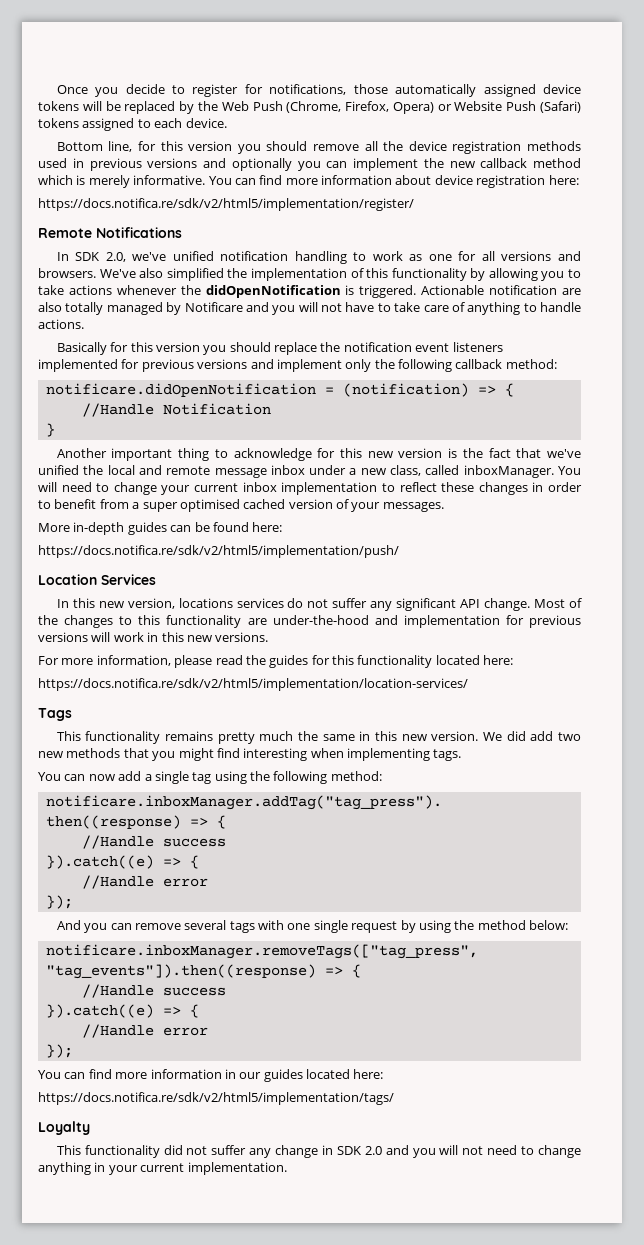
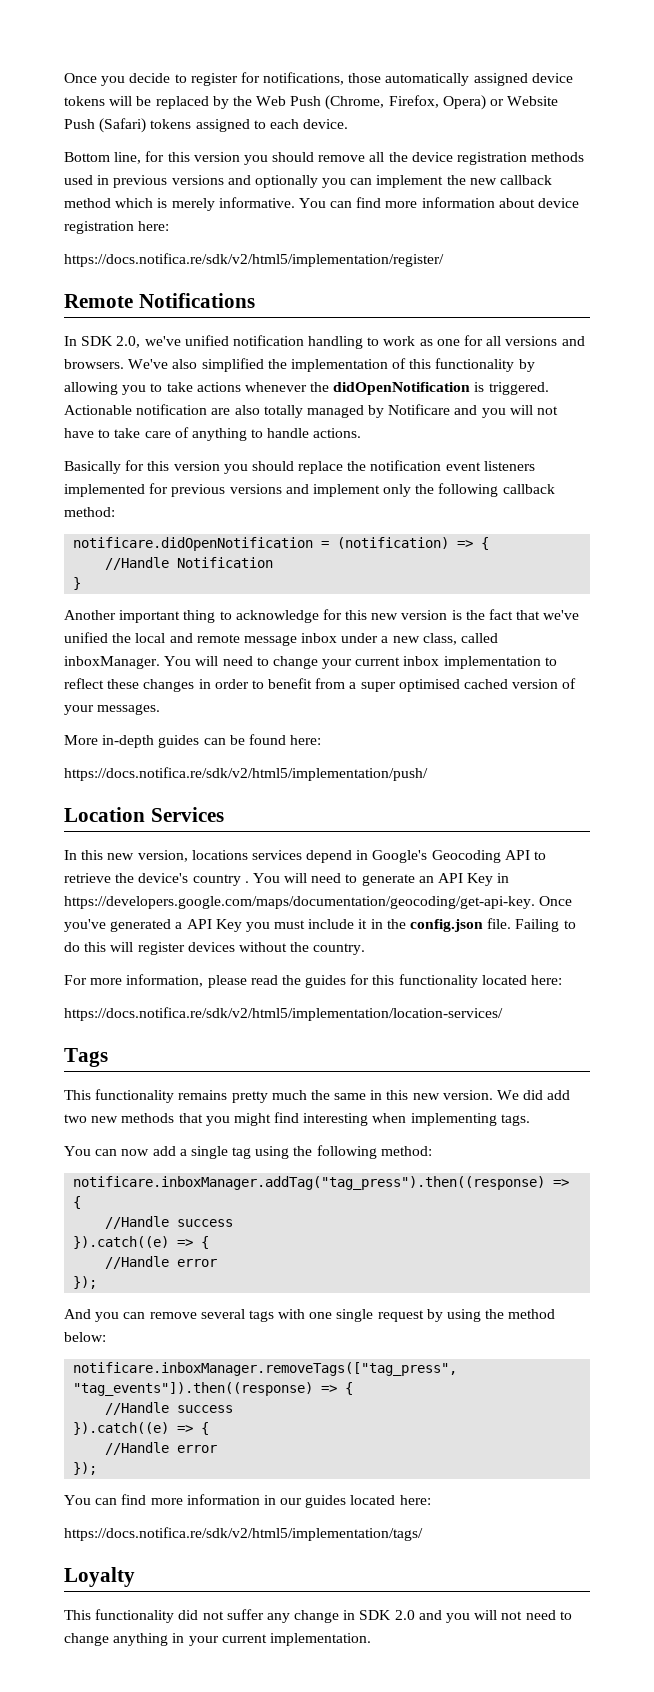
- In this new version, locations services do not suffer any significant API change. Most of the changes to this functionality are under-the-hood and implementation for previous versions will work in this new versions.
+ In this new version, locations services depend in Google's Geocoding API to retrieve the device's country . You will need to generate an API Key in https://developers.google.com/maps/documentation/geocoding/get-api-key. Once you've generated a API Key you must include it in the config.json file. Failing to do this will register devices without the country.

